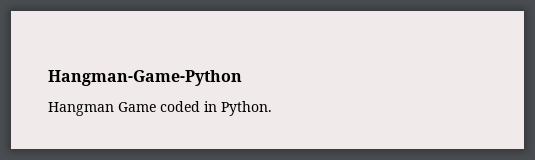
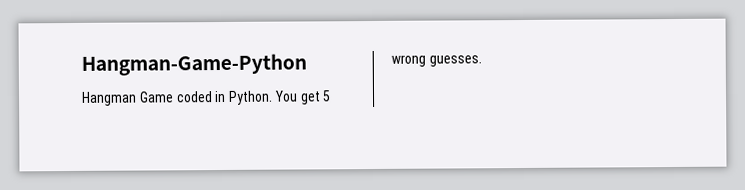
+ You get 5 wrong guesses.

